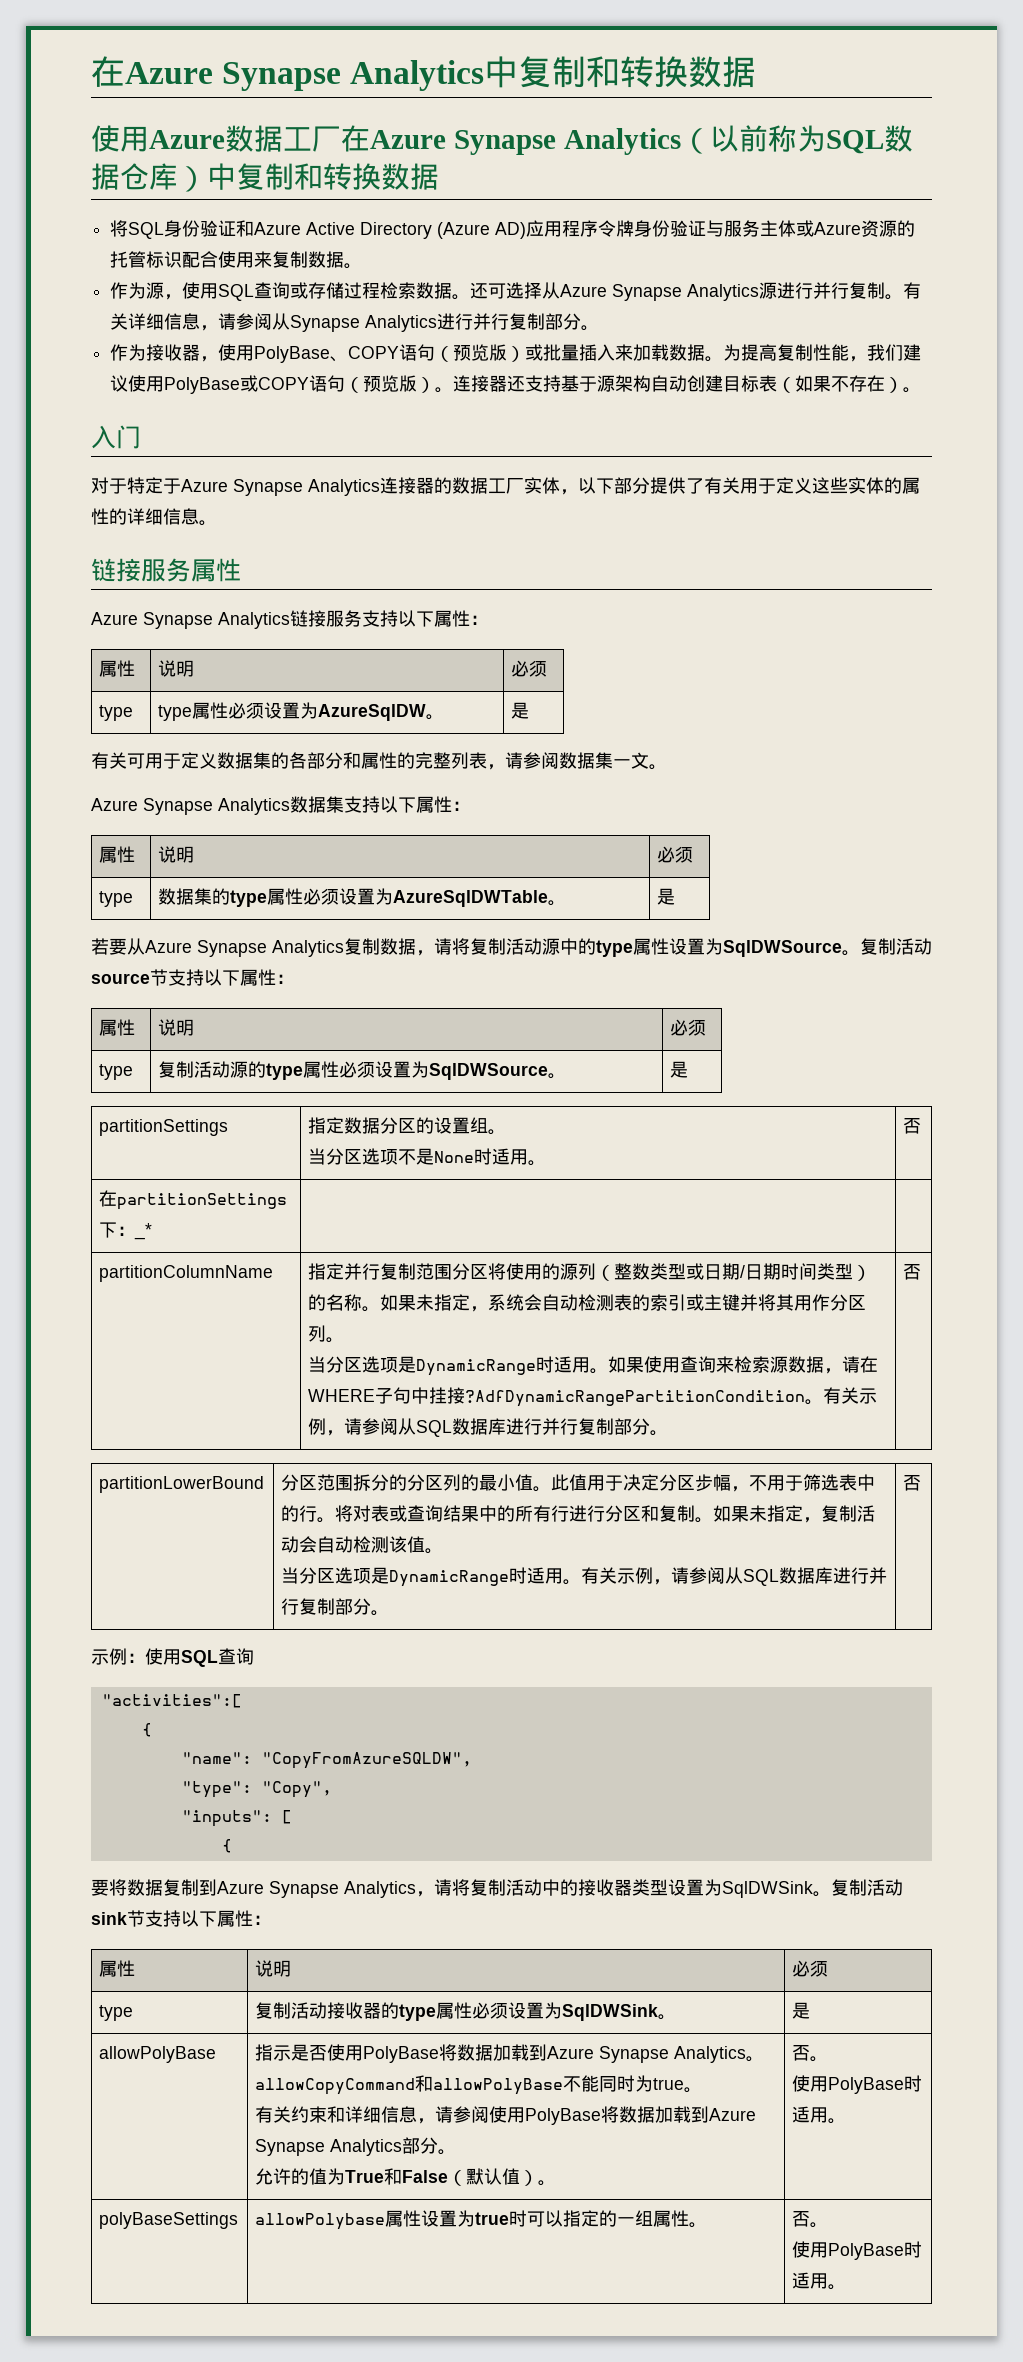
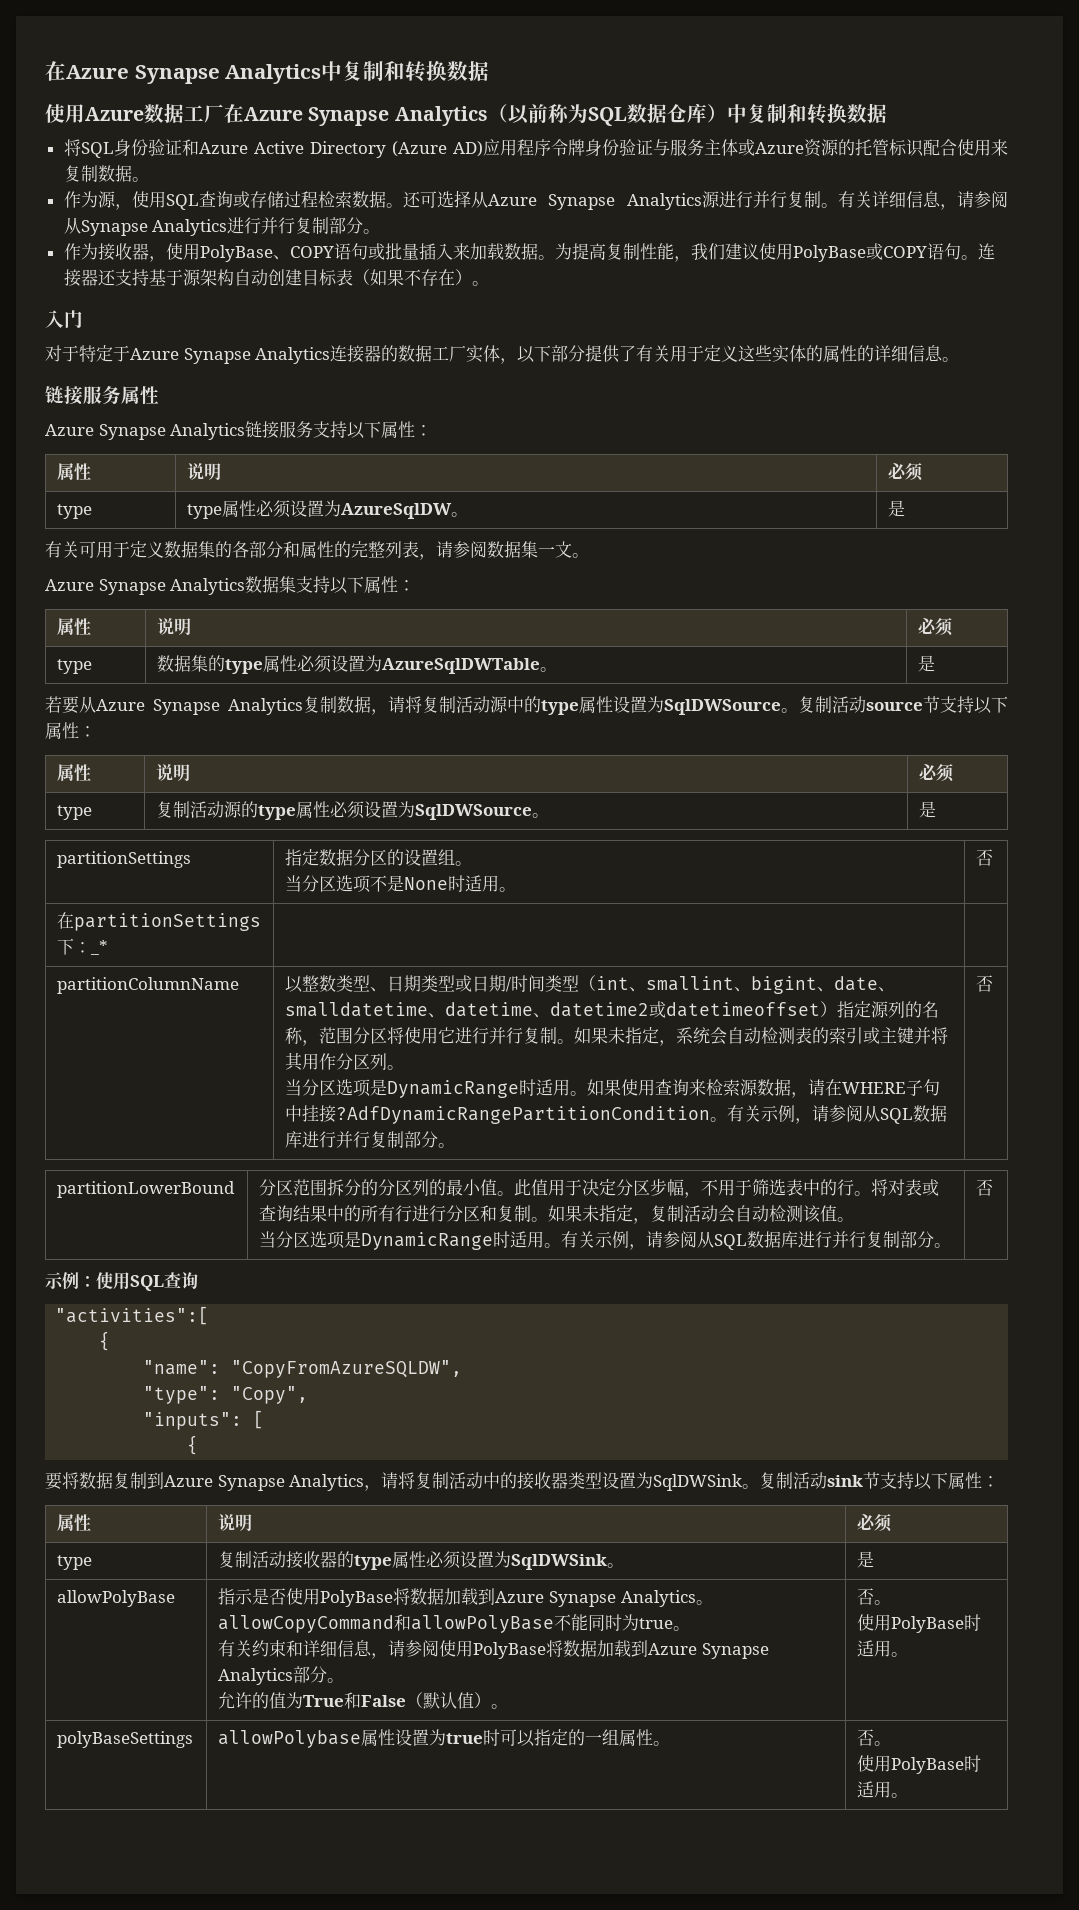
- 作为接收器，使用PolyBase、COPY语句（预览版）或批量插入来加载数据。
+ 作为接收器，使用PolyBase、COPY语句或批量插入来加载数据。
- 为提高复制性能，我们建议使用PolyBase或COPY语句（预览版）。
+ 为提高复制性能，我们建议使用PolyBase或COPY语句。
- 指定并行复制范围分区将使用的源列（整数类型或日期/日期时间类型）的名称。
+ 以整数类型、日期类型或日期/时间类型（int、smallint、bigint、date、smalldatetime、datetime、datetime2或datetimeoffset）指定源列的名称，范围分区将使用它进行并行复制。

